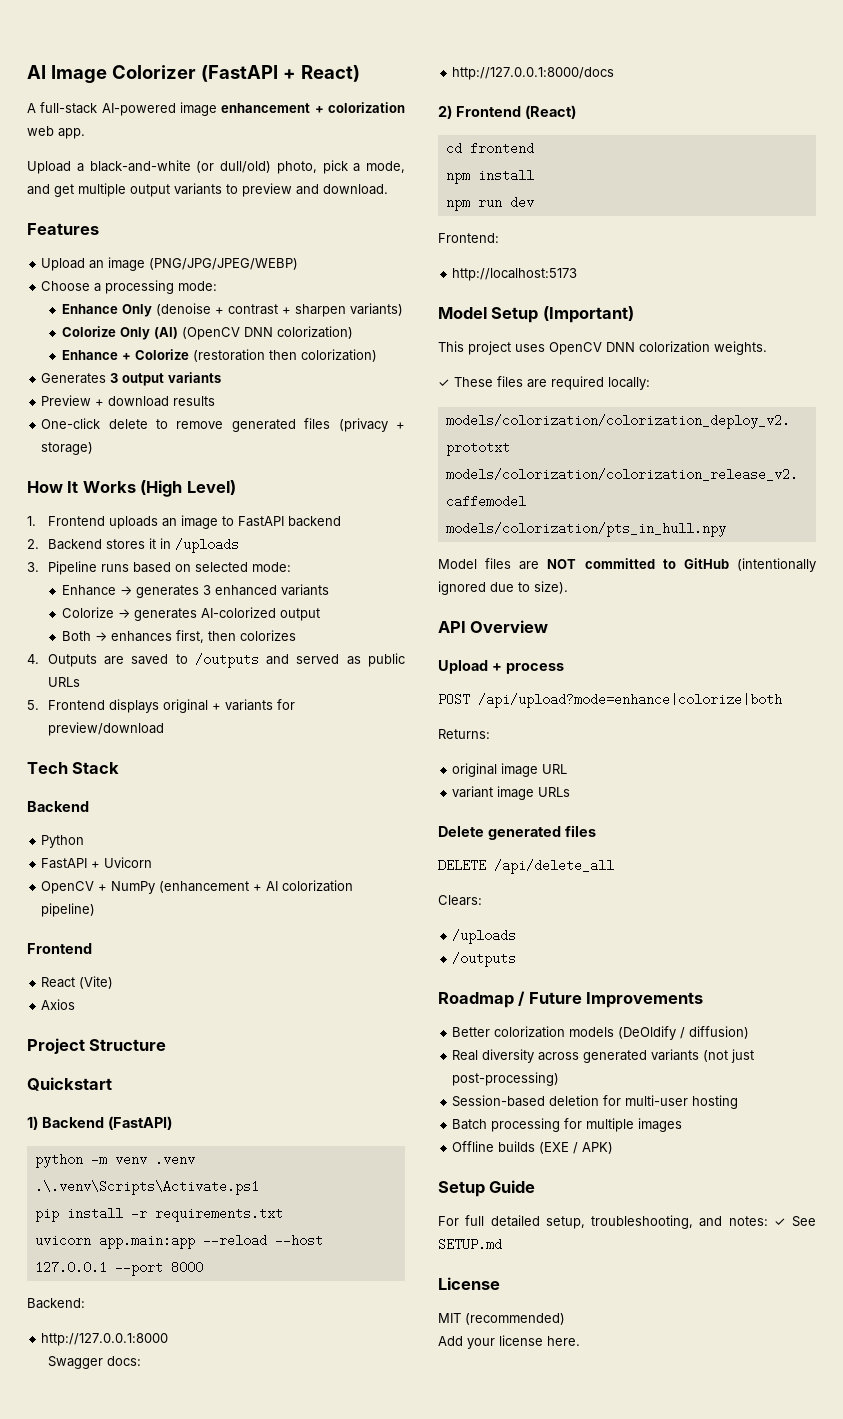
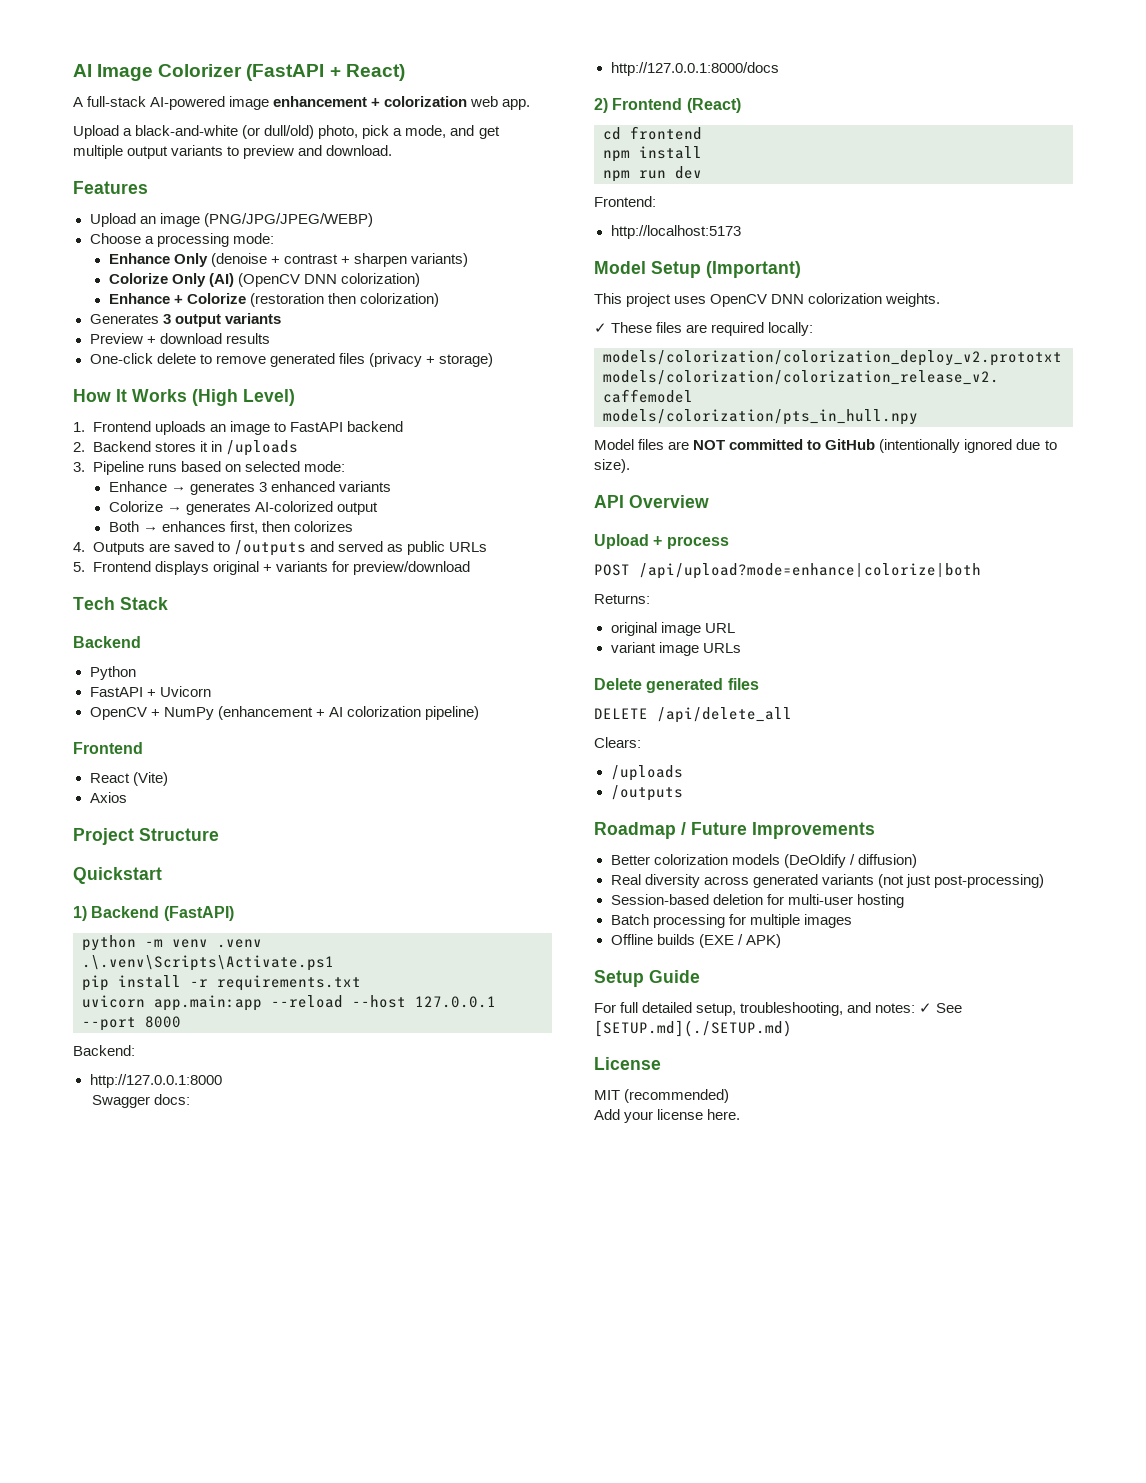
- For full detailed setup, troubleshooting, and notes: ✓ See SETUP.md
+ For full detailed setup, troubleshooting, and notes: ✓ See [SETUP.md](./SETUP.md)

